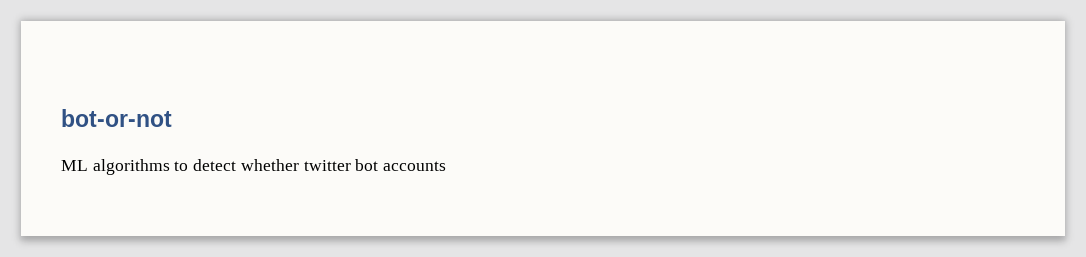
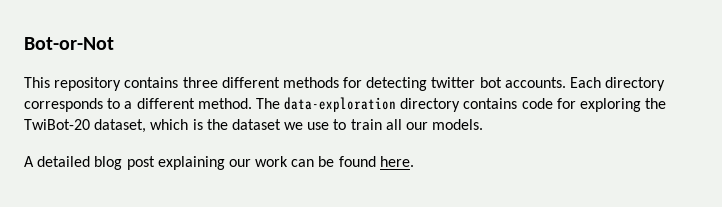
- bot-or-not
- ML algorithms to detect whether twitter bot accounts
+ Bot-or-Not
+ This repository contains three different methods for detecting twitter bot accounts. Each directory corresponds to a different method. The data-exploration directory contains code for exploring the TwiBot-20 dataset, which is the dataset we use to train all our models.
+ A detailed blog post explaining our work can be found here.

